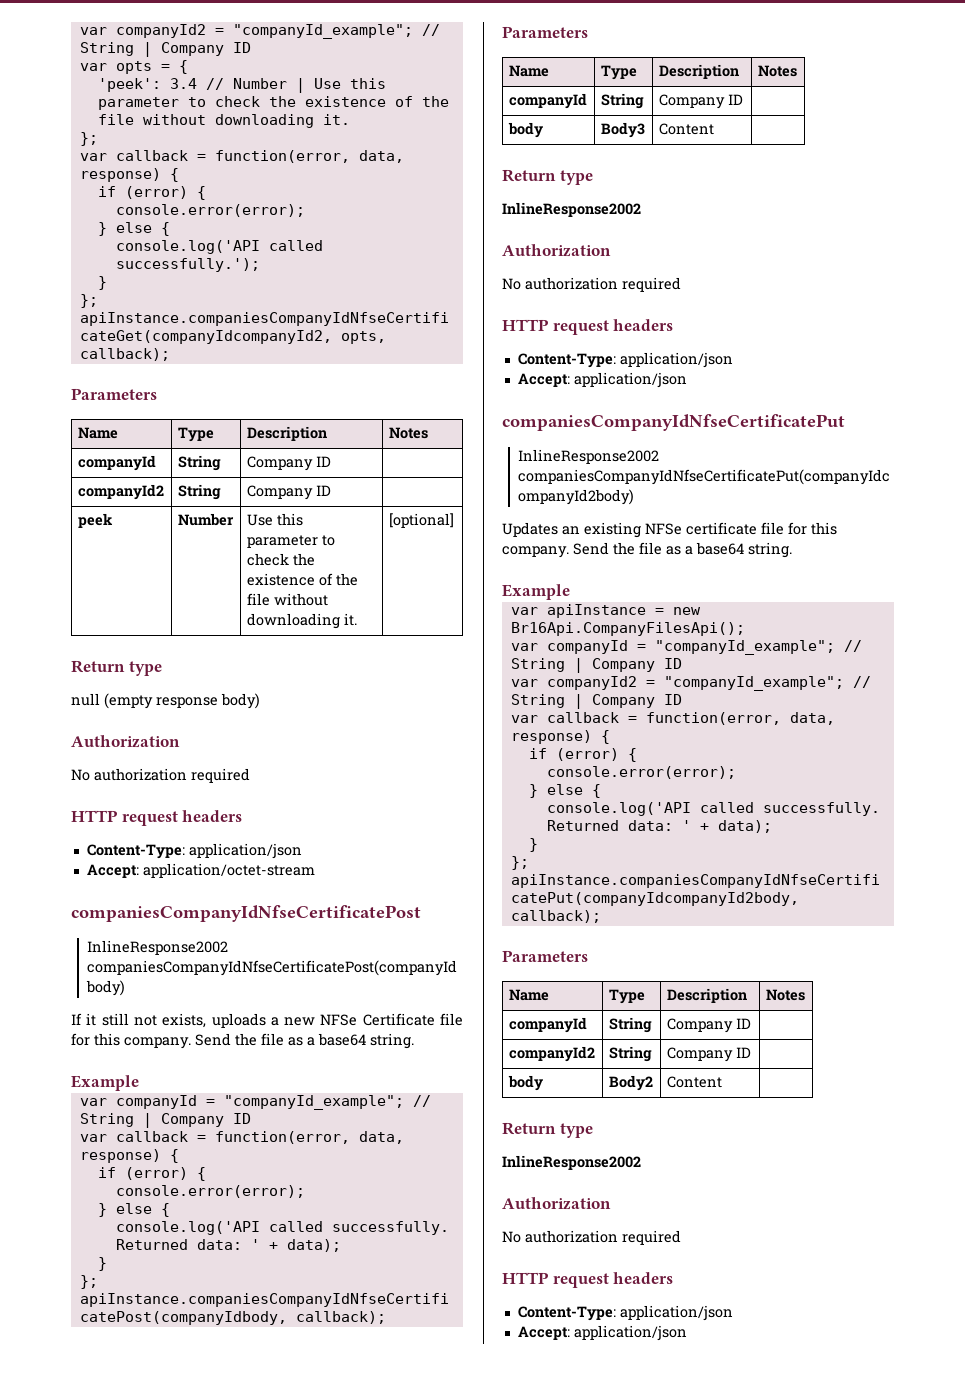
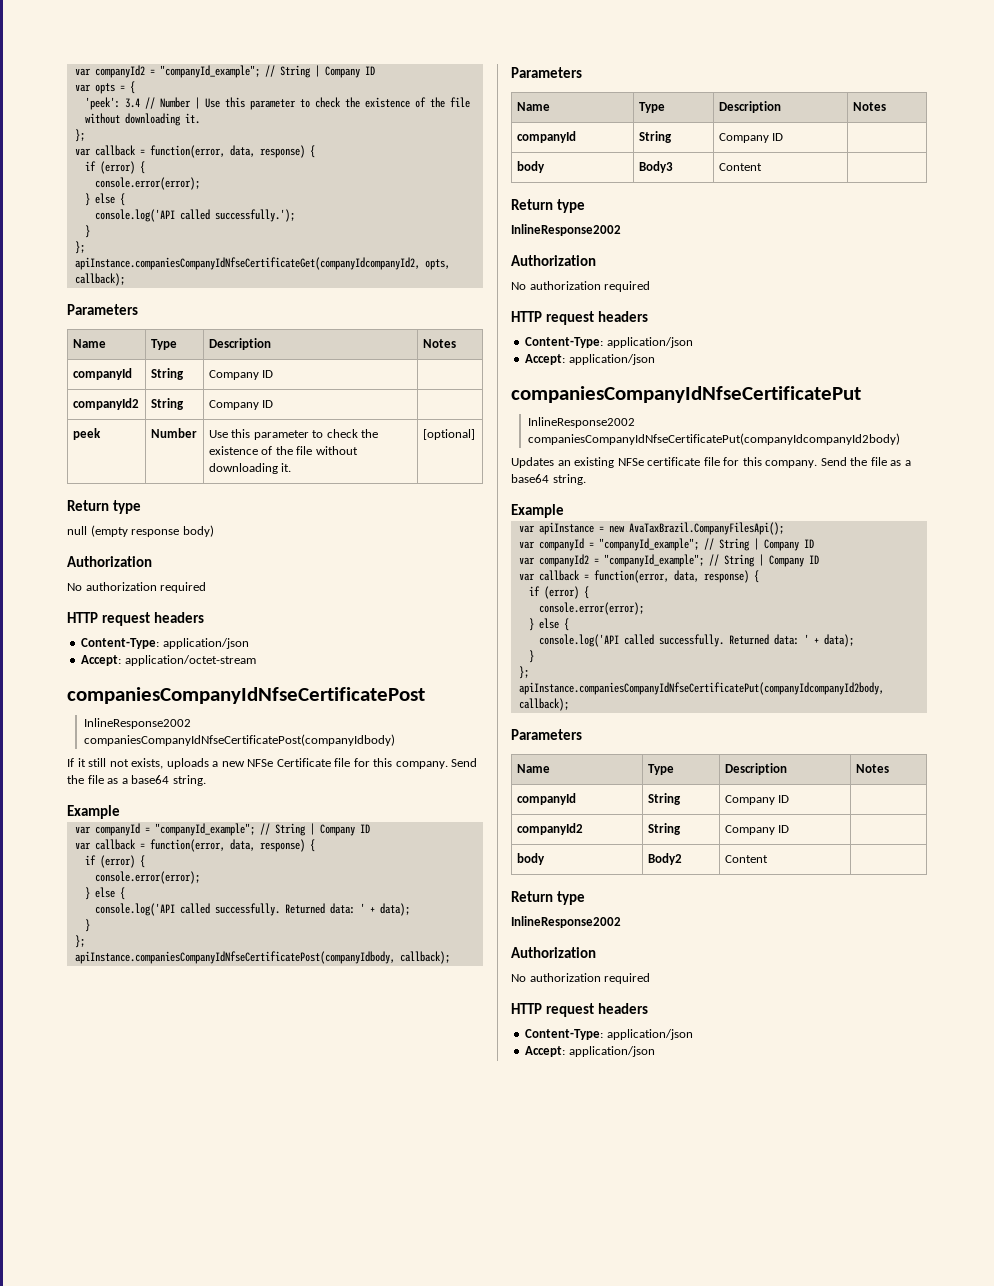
- var apiInstance = new Br16Api.CompanyFilesApi();
+ var apiInstance = new AvaTaxBrazil.CompanyFilesApi();

